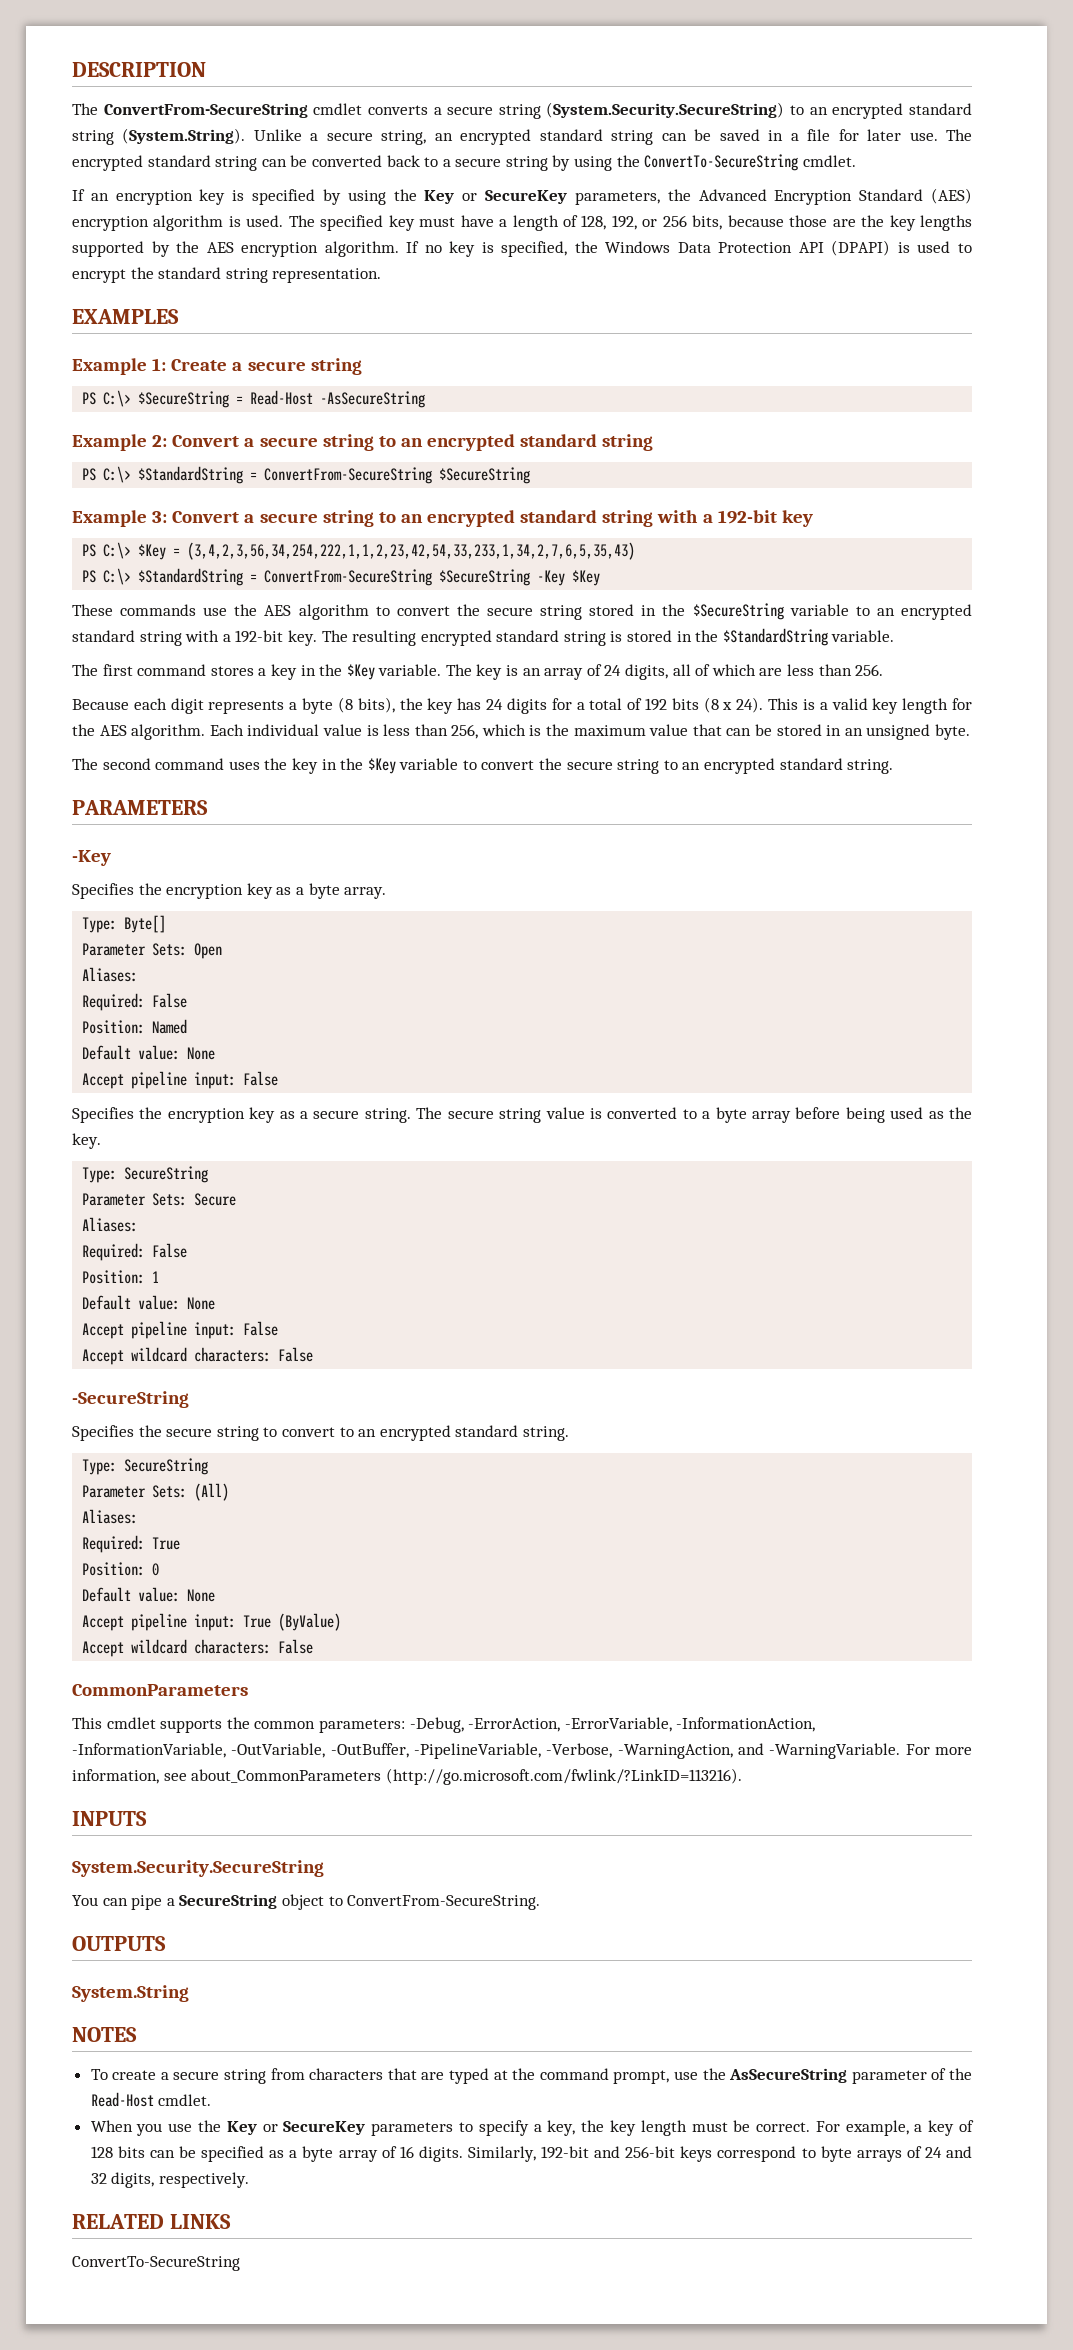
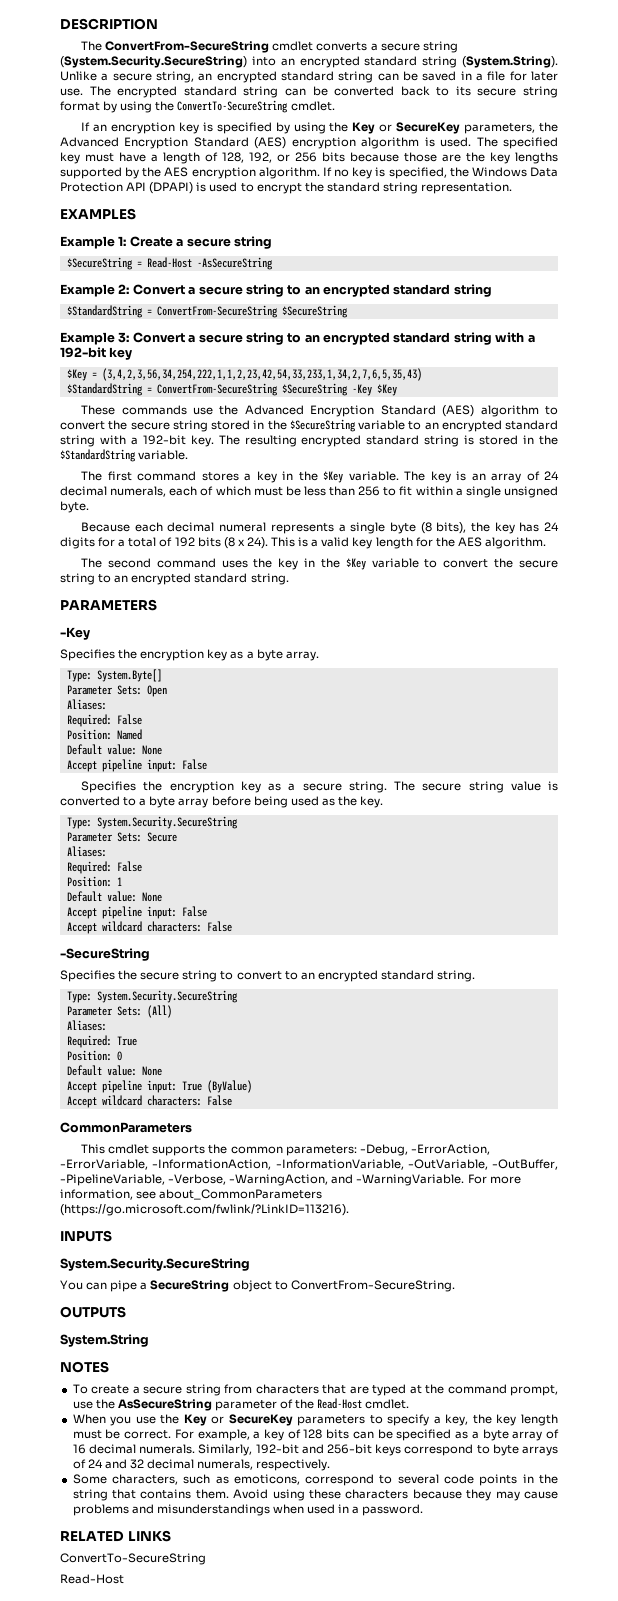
- The ConvertFrom-SecureString cmdlet converts a secure string (System.Security.SecureString) to an encrypted standard string (System.String). Unlike a secure string, an encrypted standard string can be saved in a file for later use.
+ The ConvertFrom-SecureString cmdlet converts a secure string (System.Security.SecureString) into an encrypted standard string (System.String). Unlike a secure string, an encrypted standard string can be saved in a file for later use.
- The encrypted standard string can be converted back to a secure string by using the ConvertTo-SecureString cmdlet.
+ The encrypted standard string can be converted back to its secure string format by using the ConvertTo-SecureString cmdlet.
- The specified key must have a length of 128, 192, or 256 bits, because those are the key lengths supported by the AES encryption algorithm.
+ The specified key must have a length of 128, 192, or 256 bits because those are the key lengths supported by the AES encryption algorithm.
- PS C:\> $SecureString = Read-Host -AsSecureString
+ $SecureString = Read-Host -AsSecureString
  Example 2: Convert a secure string to an encrypted standard string
- PS C:\> $StandardString = ConvertFrom-SecureString $SecureString
+ $StandardString = ConvertFrom-SecureString $SecureString
- PS C:\> $Key = (3,4,2,3,56,34,254,222,1,1,2,23,42,54,33,233,1,34,2,7,6,5,35,43)
+ $Key = (3,4,2,3,56,34,254,222,1,1,2,23,42,54,33,233,1,34,2,7,6,5,35,43)
- PS C:\> $StandardString = ConvertFrom-SecureString $SecureString -Key $Key
+ $StandardString = ConvertFrom-SecureString $SecureString -Key $Key
- These commands use the AES algorithm to convert the secure string stored in the $SecureString variable to an encrypted standard string with a 192-bit key.
+ These commands use the Advanced Encryption Standard (AES) algorithm to convert the secure string stored in the $SecureString variable to an encrypted standard string with a 192-bit key.
- The key is an array of 24 digits, all of which are less than 256.
+ The key is an array of 24 decimal numerals, each of which must be less than 256 to fit within a single unsigned byte.
- Because each digit represents a byte (8 bits), the key has 24 digits for a total of 192 bits (8 x 24).
+ Because each decimal numeral represents a single byte (8 bits), the key has 24 digits for a total of 192 bits (8 x 24).
- Each individual value is less than 256, which is the maximum value that can be stored in an unsigned byte.
- Type: Byte[]
+ Type: System.Byte[]
  The secure string value is converted to a byte array before being used as the key.
- Type: SecureString
+ Type: System.Security.SecureString
  Specifies the secure string to convert to an encrypted standard string.
- Type: SecureString
+ Type: System.Security.SecureString
- For more information, see about_CommonParameters (http://go.microsoft.com/fwlink/?LinkID=113216).
+ For more information, see about_CommonParameters (https://go.microsoft.com/fwlink/?LinkID=113216).
- For example, a key of 128 bits can be specified as a byte array of 16 digits.
+ For example, a key of 128 bits can be specified as a byte array of 16 decimal numerals.
- Similarly, 192-bit and 256-bit keys correspond to byte arrays of 24 and 32 digits, respectively.
+ Similarly, 192-bit and 256-bit keys correspond to byte arrays of 24 and 32 decimal numerals, respectively.
+ Some characters, such as emoticons, correspond to several code points in the string that contains them. Avoid using these characters because they may cause problems and misunderstandings when used in a password.
  RELATED LINKS
  ConvertTo-SecureString
+ Read-Host

